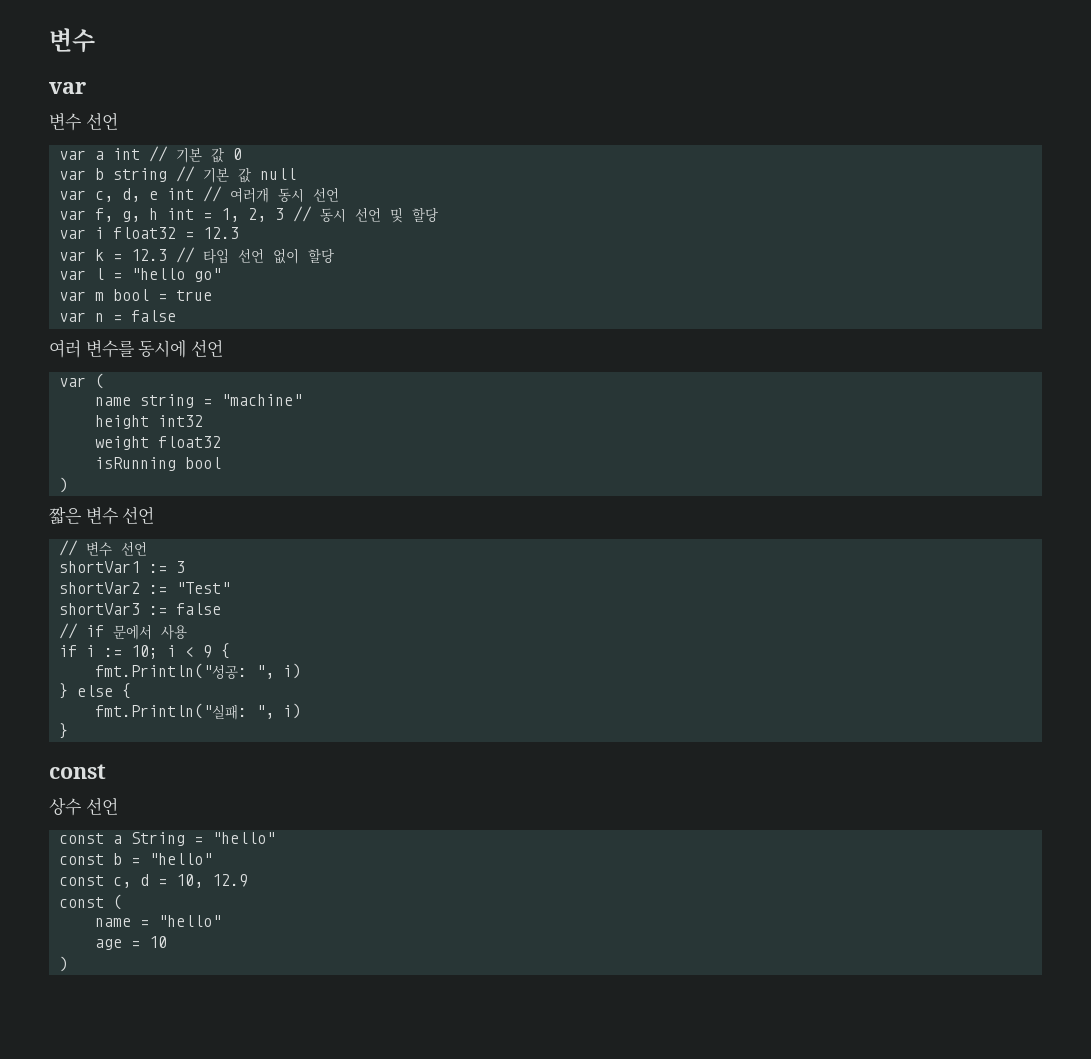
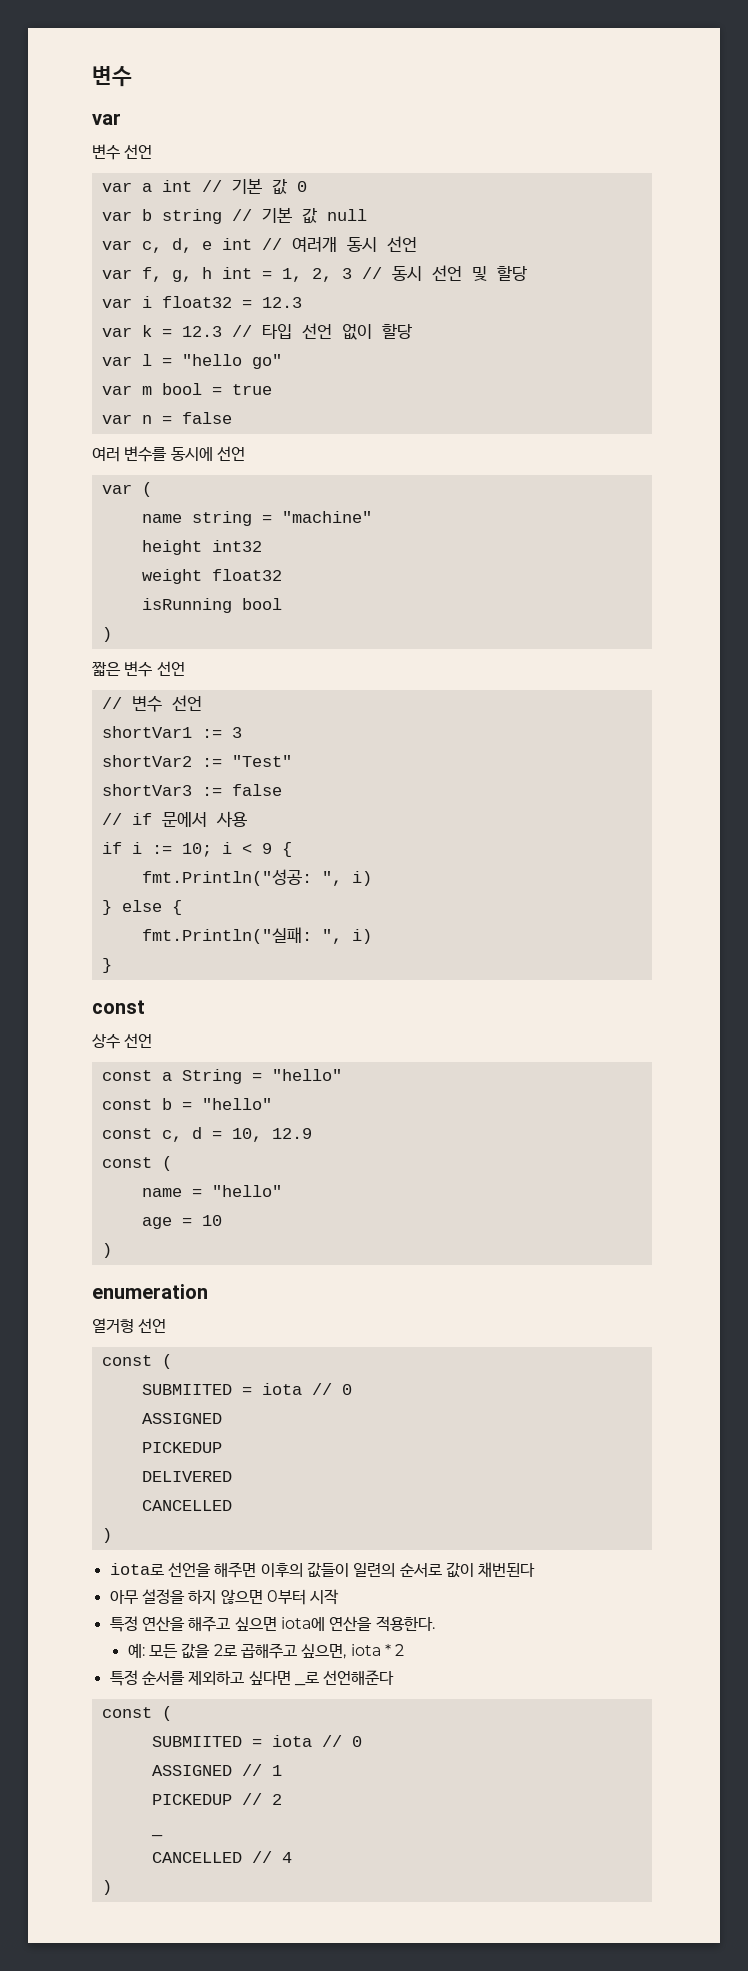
+ enumeration
+ 열거형 선언
+ const (
+ SUBMIITED = iota // 0
+ ASSIGNED
+ PICKEDUP
+ DELIVERED
+ CANCELLED
+ )
+ iota로 선언을 해주면 이후의 값들이 일련의 순서로 값이 채번된다
+ 아무 설정을 하지 않으면 0부터 시작
+ 특정 연산을 해주고 싶으면 iota에 연산을 적용한다.
+ 예: 모든 값을 2로 곱해주고 싶으면, iota * 2
+ 특정 순서를 제외하고 싶다면 _로 선언해준다
+ const (
+ SUBMIITED = iota // 0
+ ASSIGNED // 1
+ PICKEDUP // 2
+ _
+ CANCELLED // 4
+ )

